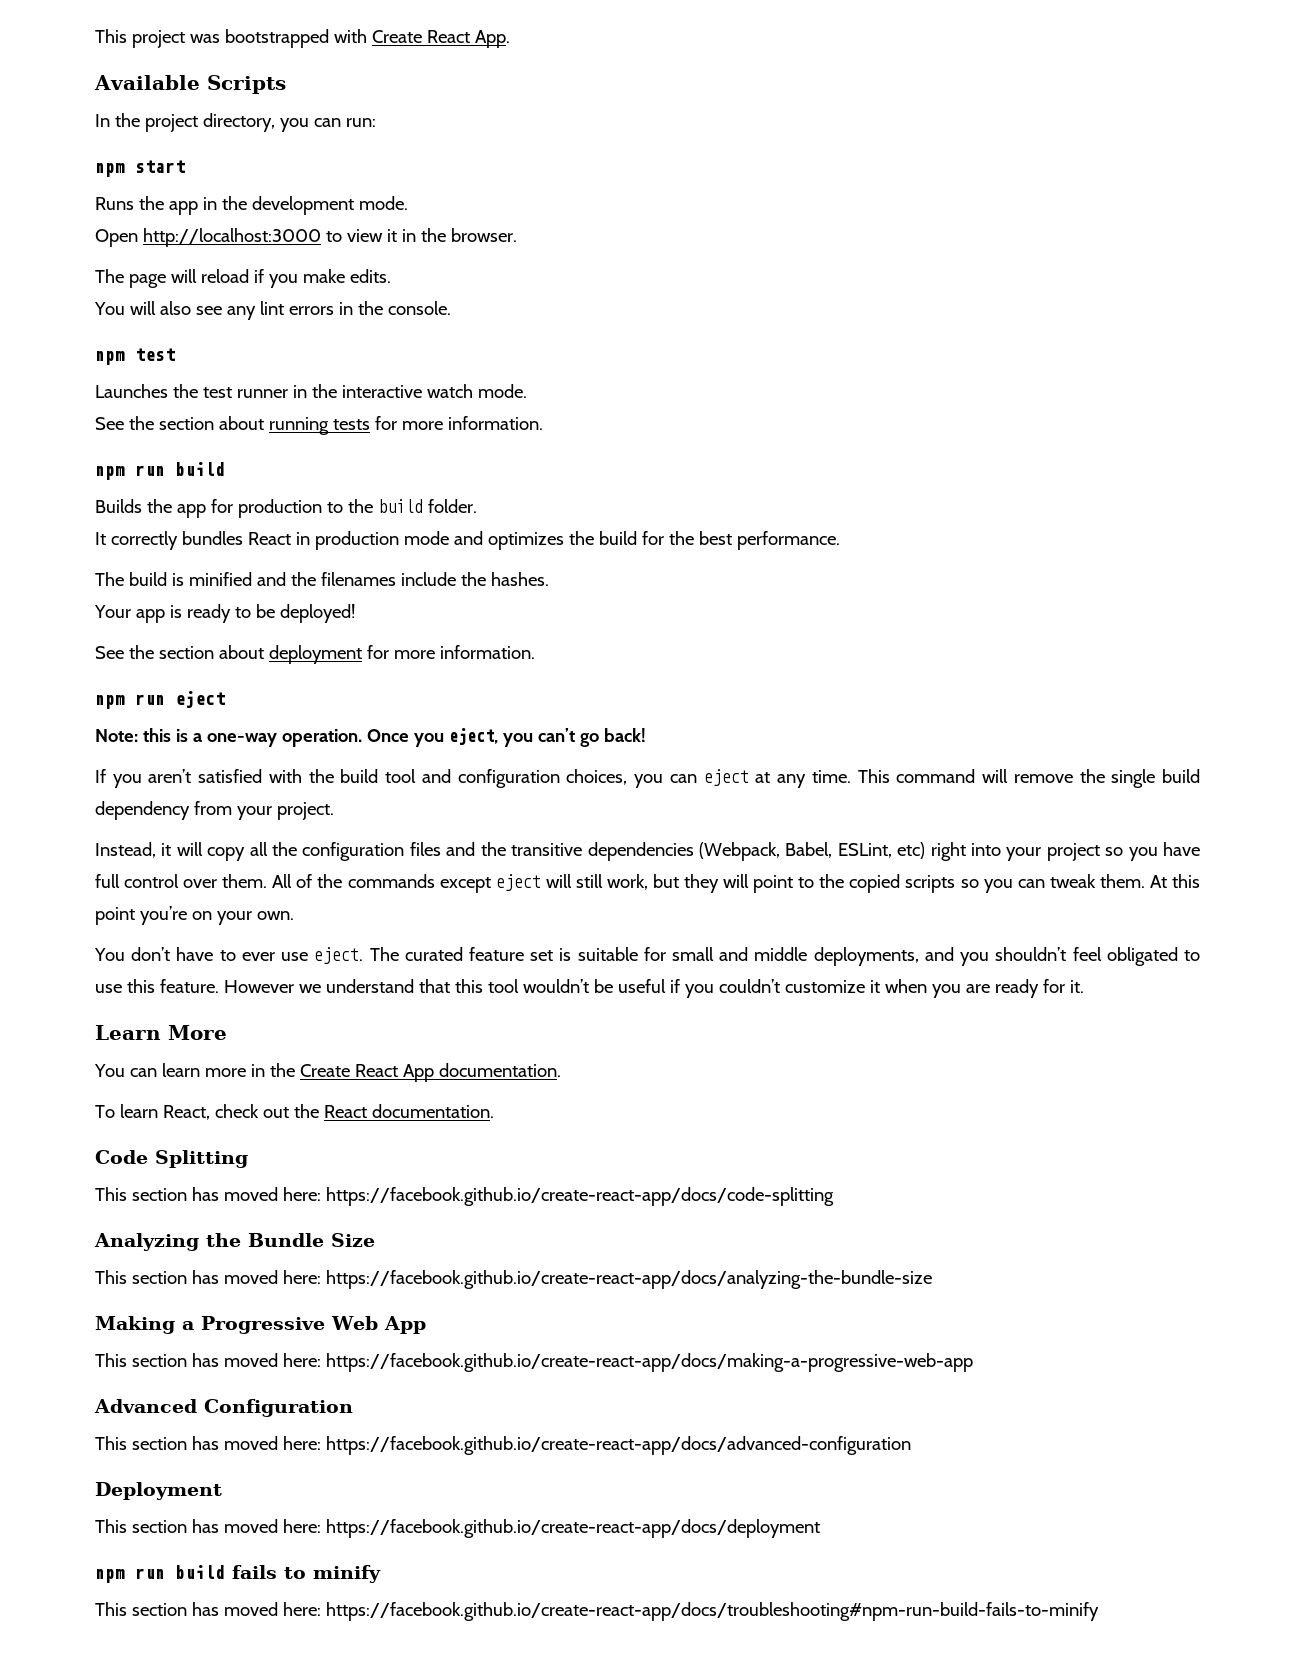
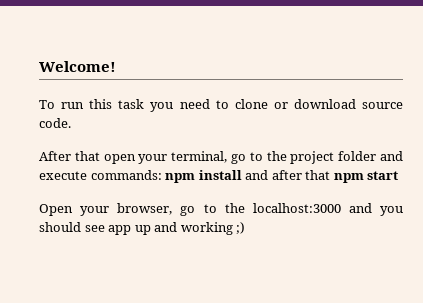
- This project was bootstrapped with Create React App.
- Available Scripts
- In the project directory, you can run:
- npm start
- Runs the app in the development mode.
- Open http://localhost:3000 to view it in the browser.
- The page will reload if you make edits.
- You will also see any lint errors in the console.
- npm test
- Launches the test runner in the interactive watch mode.
- See the section about running tests for more information.
- npm run build
- Builds the app for production to the build folder.
- It correctly bundles React in production mode and optimizes the build for the best performance.
- The build is minified and the filenames include the hashes.
- Your app is ready to be deployed!
- See the section about deployment for more information.
- npm run eject
- Note: this is a one-way operation. Once you eject, you can’t go back!
- If you aren’t satisfied with the build tool and configuration choices, you can eject at any time. This command will remove the single build dependency from your project.
- Instead, it will copy all the configuration files and the transitive dependencies (Webpack, Babel, ESLint, etc) right into your project so you have full control over them. All of the commands except eject will still work, but they will point to the copied scripts so you can tweak them. At this point you’re on your own.
- You don’t have to ever use eject. The curated feature set is suitable for small and middle deployments, and you shouldn’t feel obligated to use this feature. However we understand that this tool wouldn’t be useful if you couldn’t customize it when you are ready for it.
- Learn More
- You can learn more in the Create React App documentation.
- To learn React, check out the React documentation.
- Code Splitting
- This section has moved here: https://facebook.github.io/create-react-app/docs/code-splitting
- Analyzing the Bundle Size
- This section has moved here: https://facebook.github.io/create-react-app/docs/analyzing-the-bundle-size
- Making a Progressive Web App
- This section has moved here: https://facebook.github.io/create-react-app/docs/making-a-progressive-web-app
- Advanced Configuration
- This section has moved here: https://facebook.github.io/create-react-app/docs/advanced-configuration
- Deployment
- This section has moved here: https://facebook.github.io/create-react-app/docs/deployment
- npm run build fails to minify
- This section has moved here: https://facebook.github.io/create-react-app/docs/troubleshooting#npm-run-build-fails-to-minify
+ Welcome!
+ To run this task you need to clone or download source code.
+ After that open your terminal, go to the project folder and execute commands: npm install and after that npm start
+ Open your browser, go to the localhost:3000 and you should see app up and working ;)

